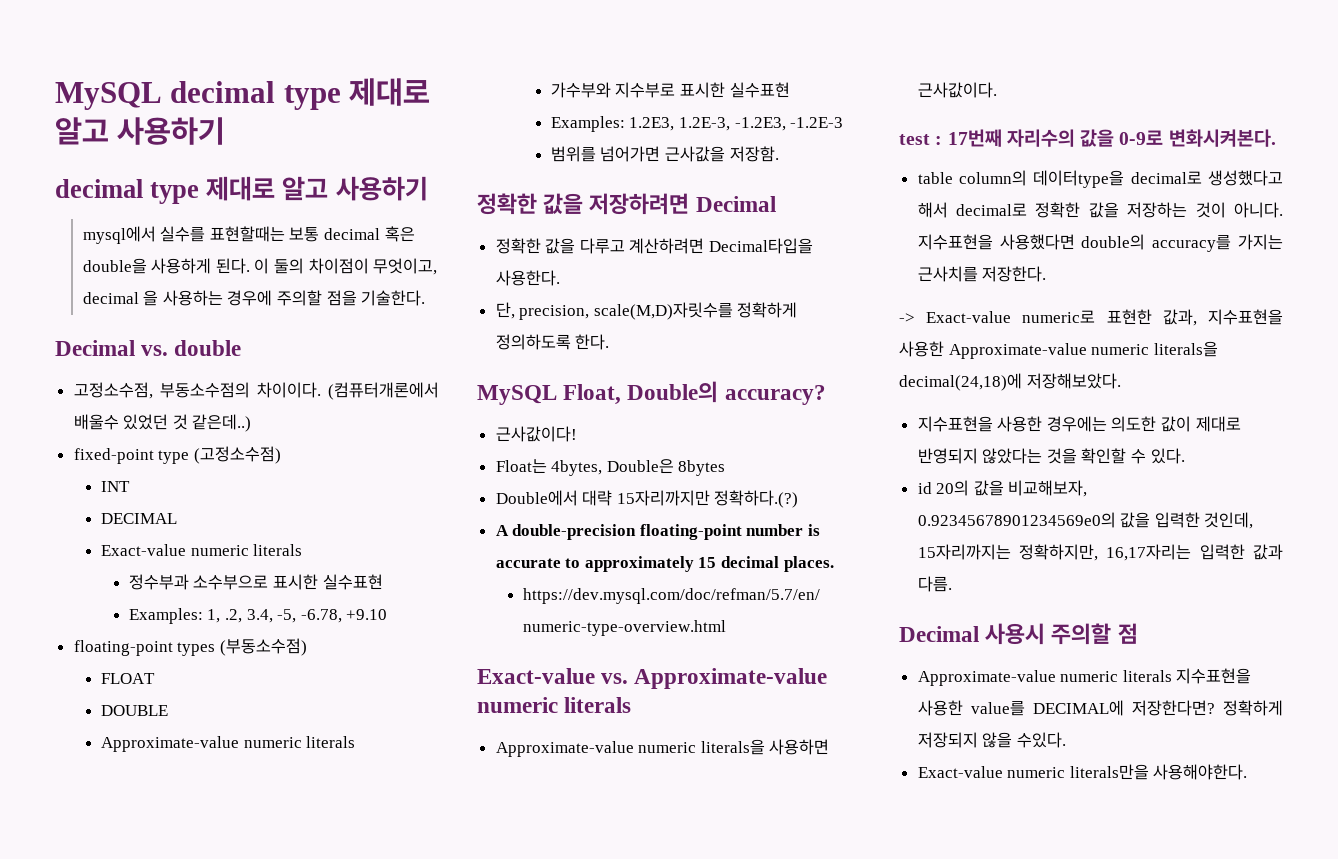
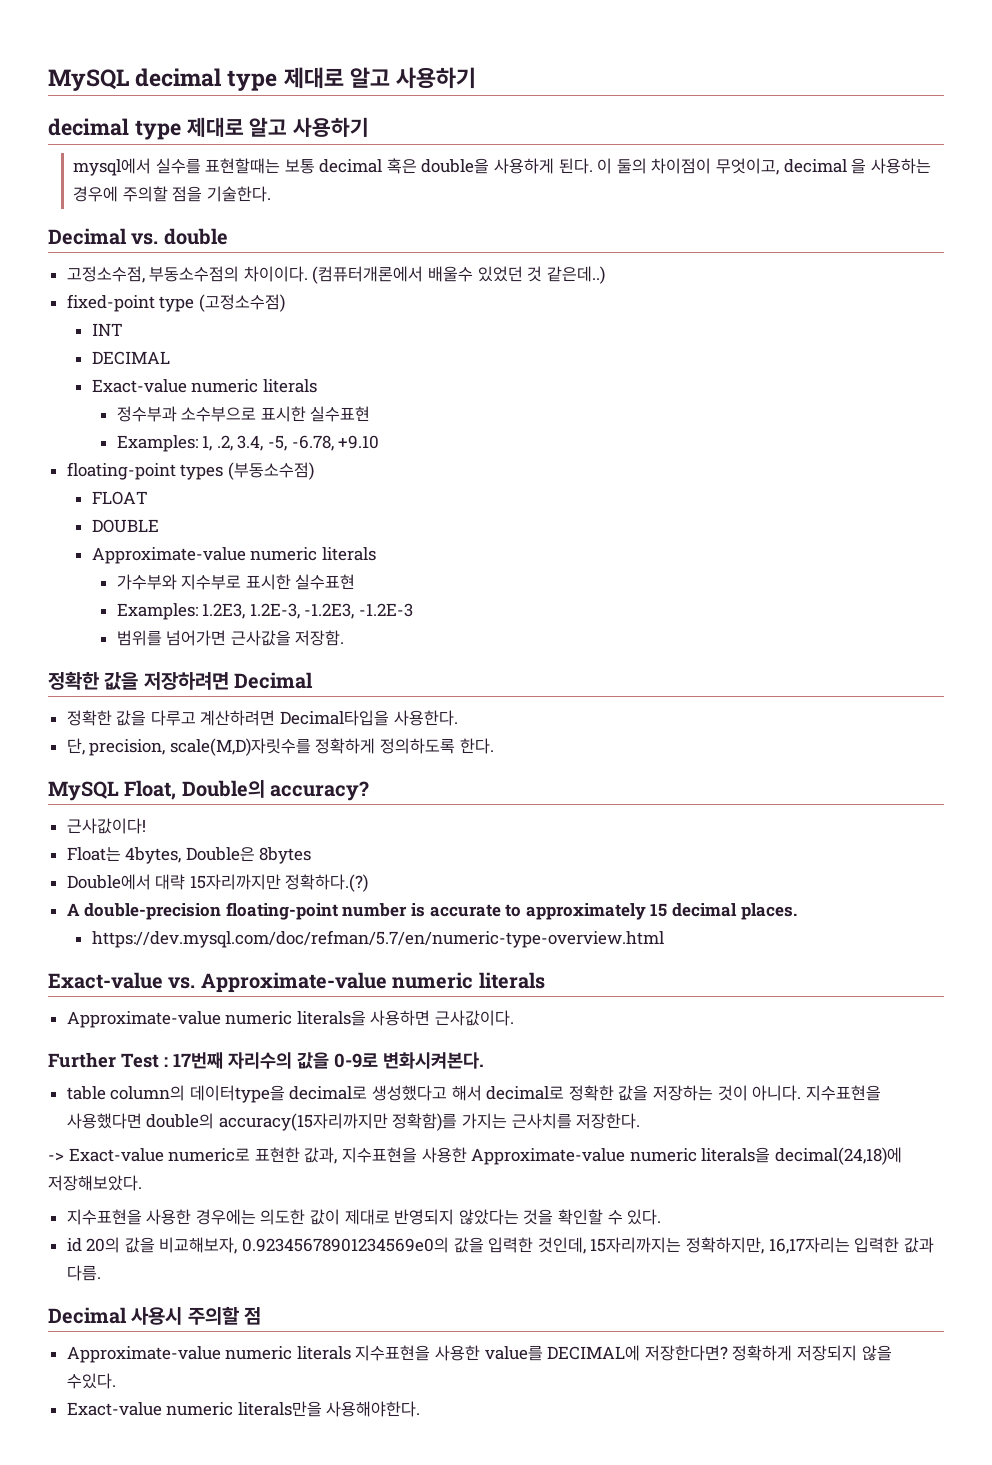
- test : 17번째 자리수의 값을 0-9로 변화시켜본다.
+ Further Test : 17번째 자리수의 값을 0-9로 변화시켜본다.
- 지수표현을 사용했다면 double의 accuracy를 가지는 근사치를 저장한다.
+ 지수표현을 사용했다면 double의 accuracy(15자리까지만 정확함)를 가지는 근사치를 저장한다.

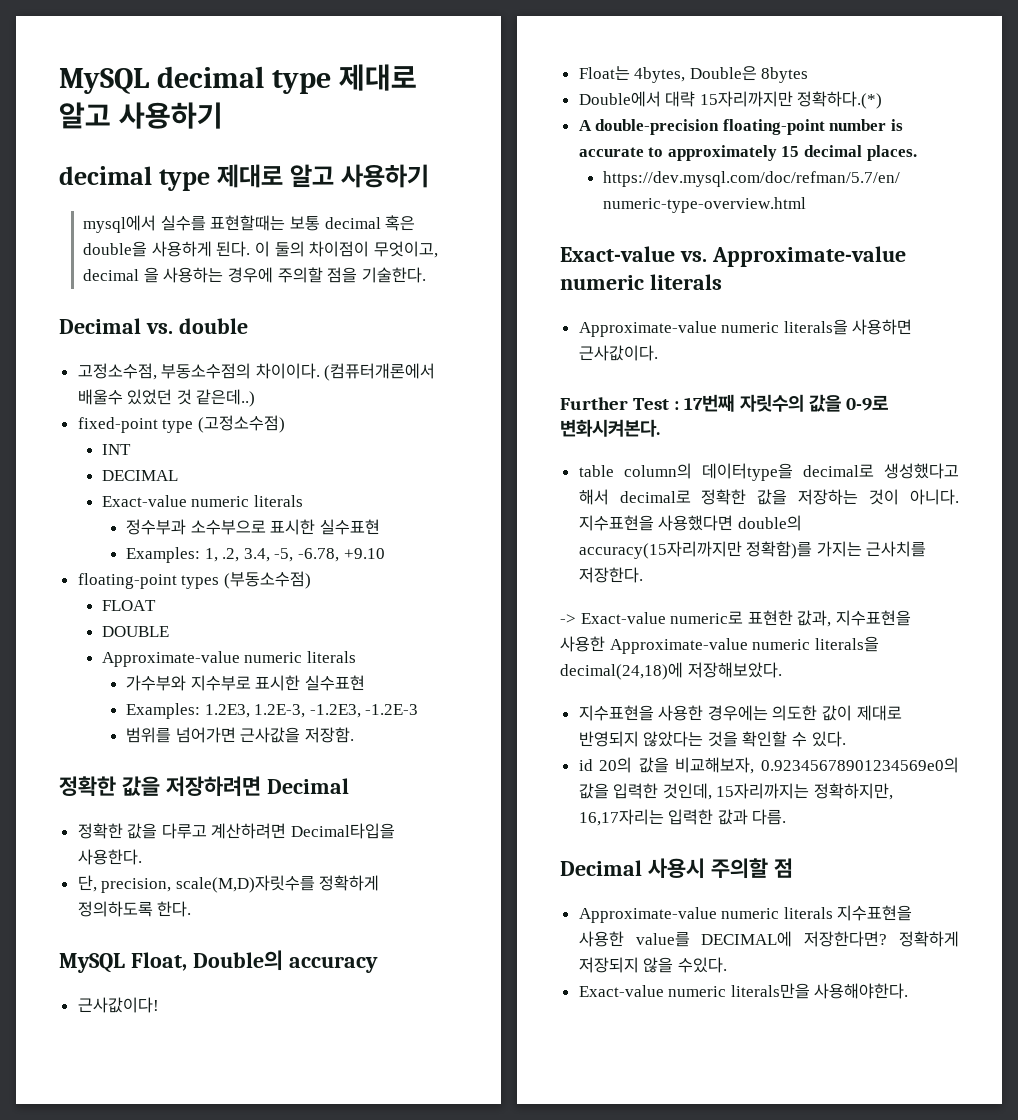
- MySQL Float, Double의 accuracy?
+ MySQL Float, Double의 accuracy
- Double에서 대략 15자리까지만 정확하다.(?)
+ Double에서 대략 15자리까지만 정확하다.(*)
- Further Test : 17번째 자리수의 값을 0-9로 변화시켜본다.
+ Further Test : 17번째 자릿수의 값을 0-9로 변화시켜본다.

